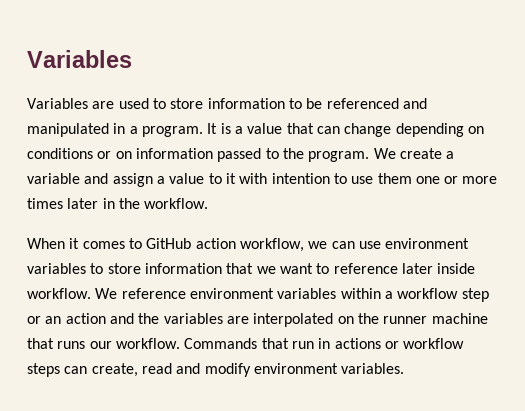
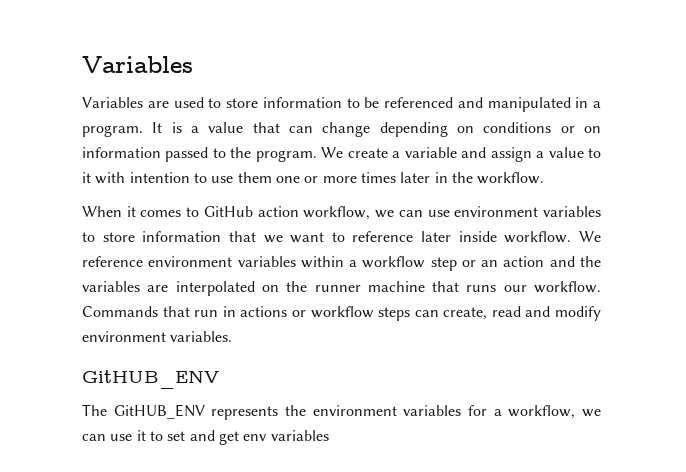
  Commands that run in actions or workflow steps can create, read and modify environment variables.
+ GitHUB_ENV
+ The GitHUB_ENV represents the environment variables for a workflow, we can use it to set and get env variables

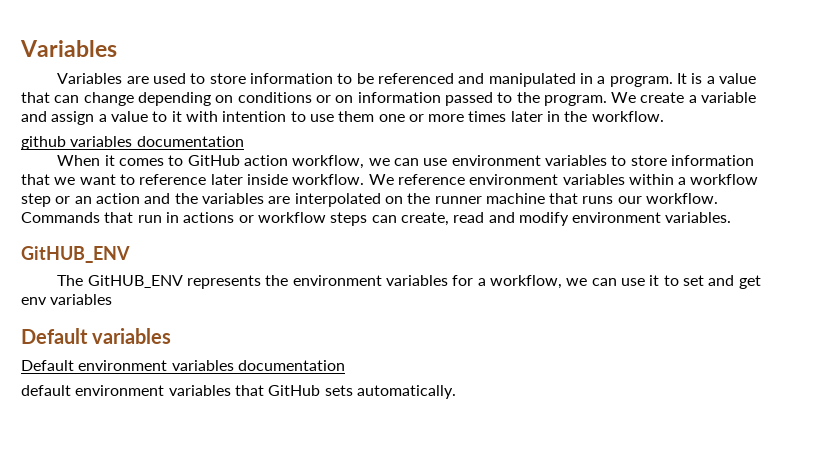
+ github variables documentation
+ Default variables
+ Default environment variables documentation
+ default environment variables that GitHub sets automatically.

